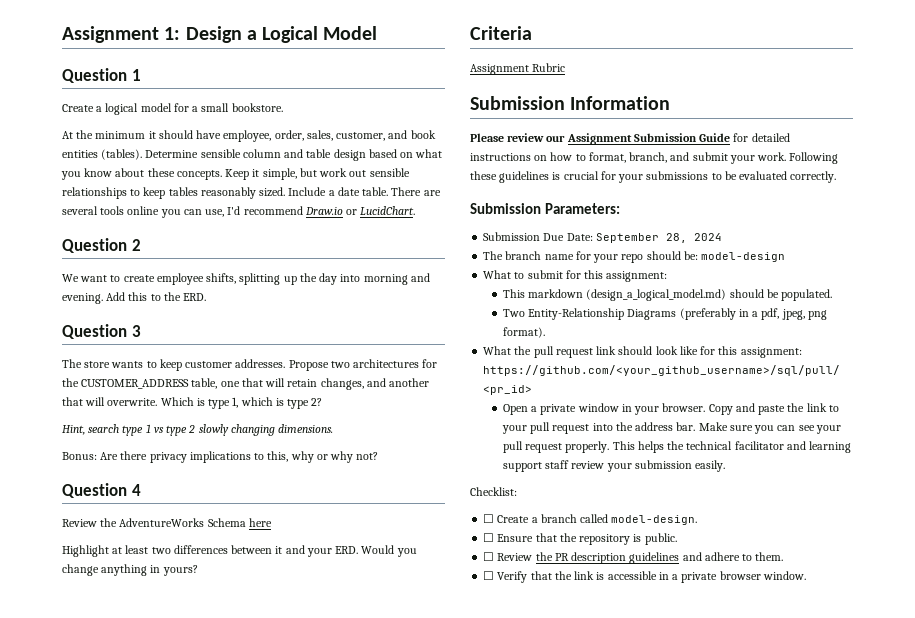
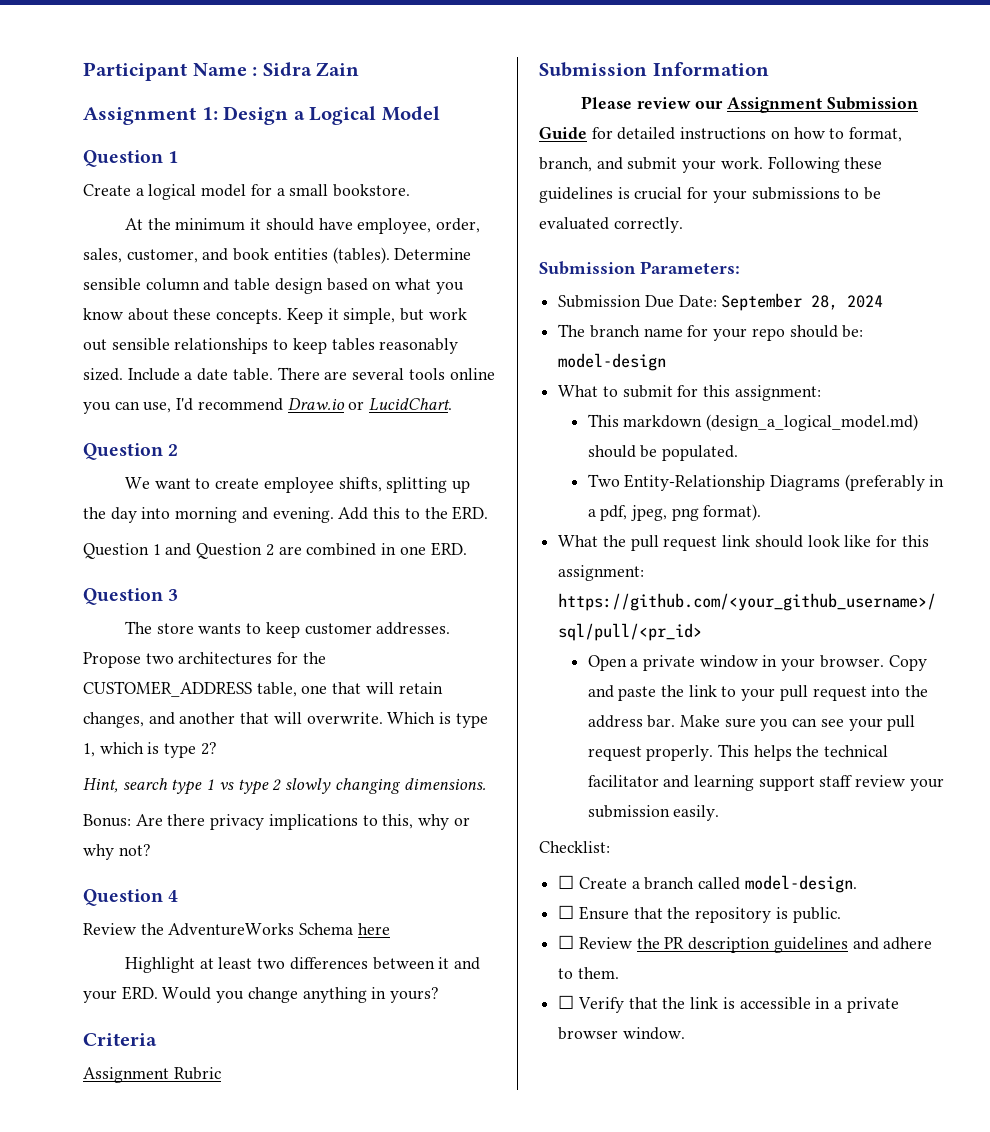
+ Participant Name : Sidra Zain
+ Question 1 and Question 2 are combined in one ERD.

